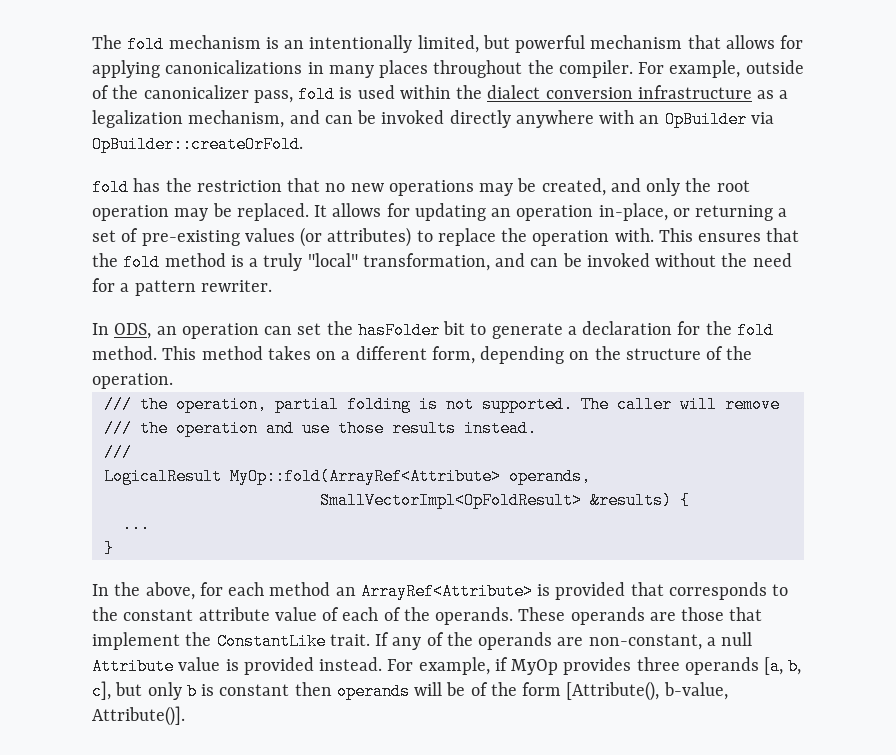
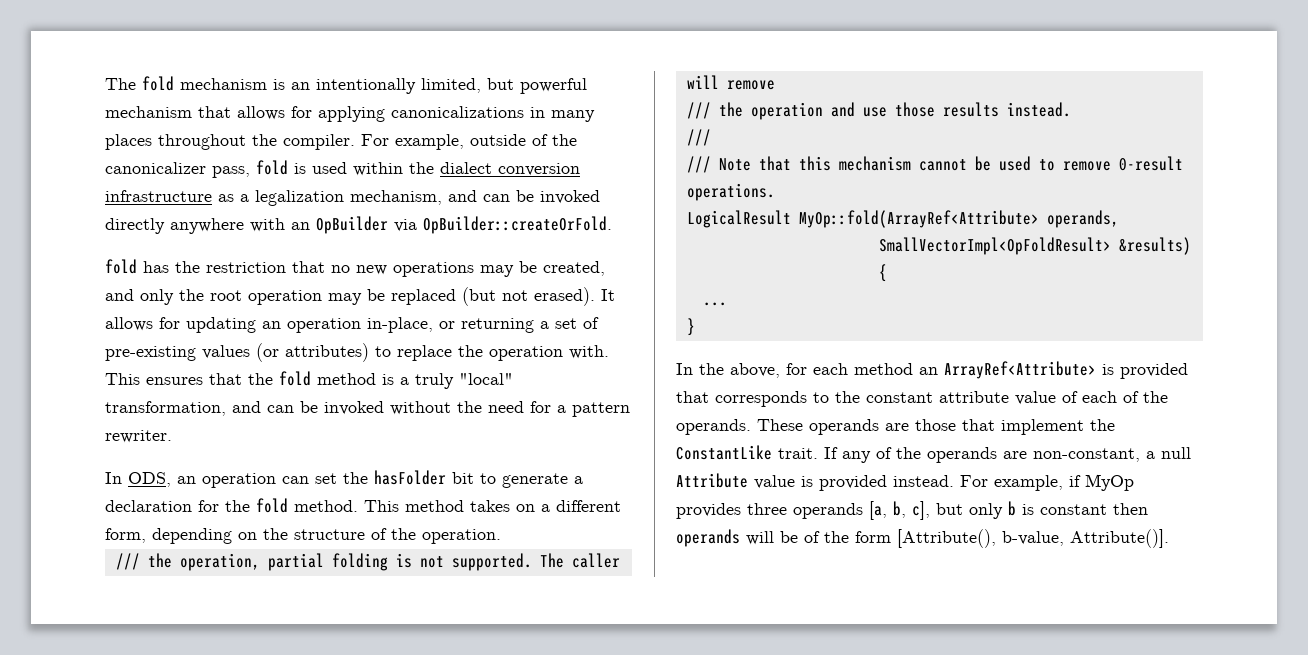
- fold has the restriction that no new operations may be created, and only the root operation may be replaced.
+ fold has the restriction that no new operations may be created, and only the root operation may be replaced (but not erased).
+ /// Note that this mechanism cannot be used to remove 0-result operations.

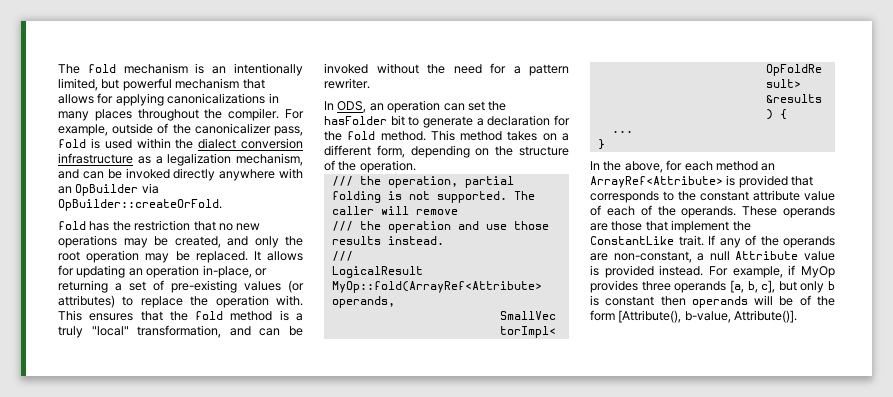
- fold has the restriction that no new operations may be created, and only the root operation may be replaced (but not erased).
+ fold has the restriction that no new operations may be created, and only the root operation may be replaced.
- /// Note that this mechanism cannot be used to remove 0-result operations.

